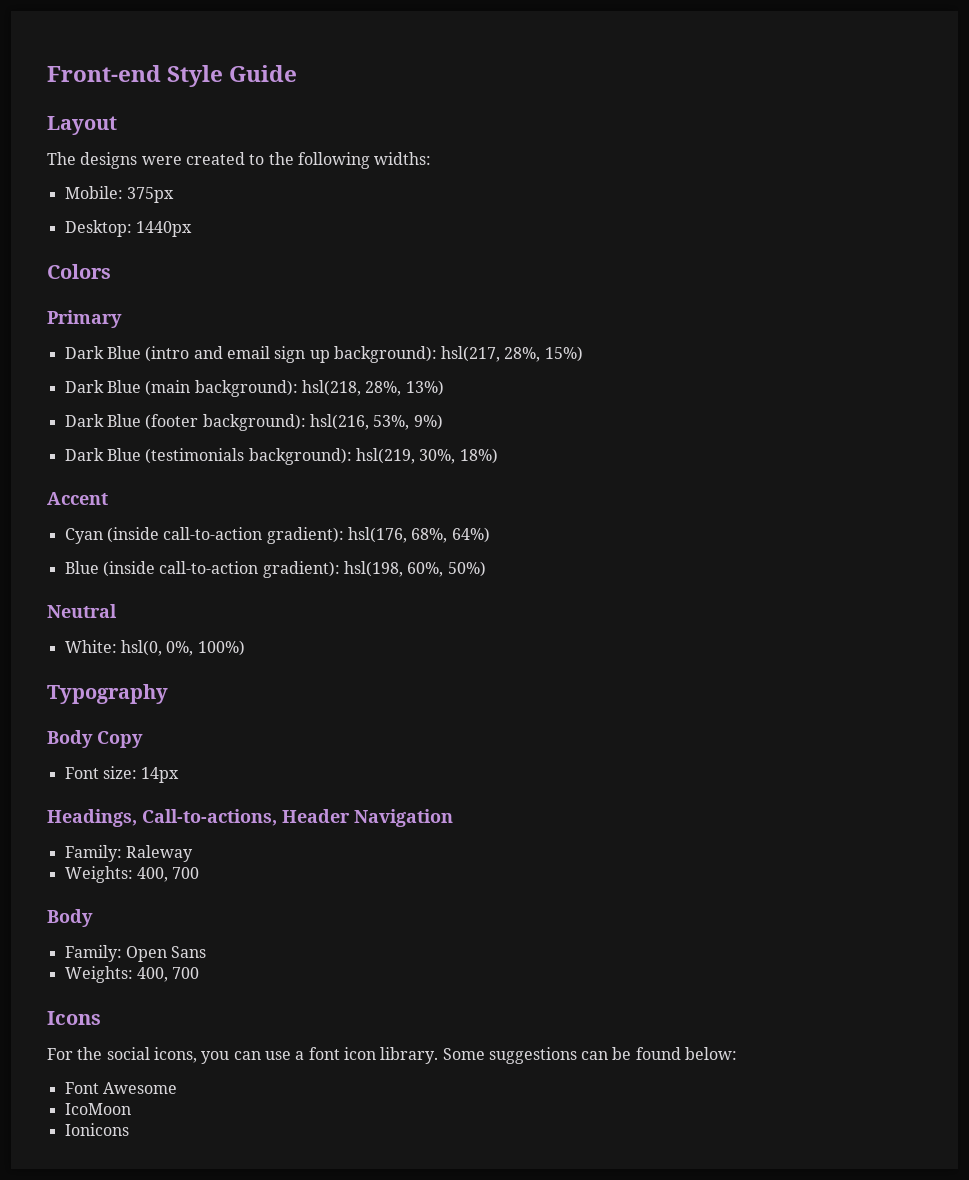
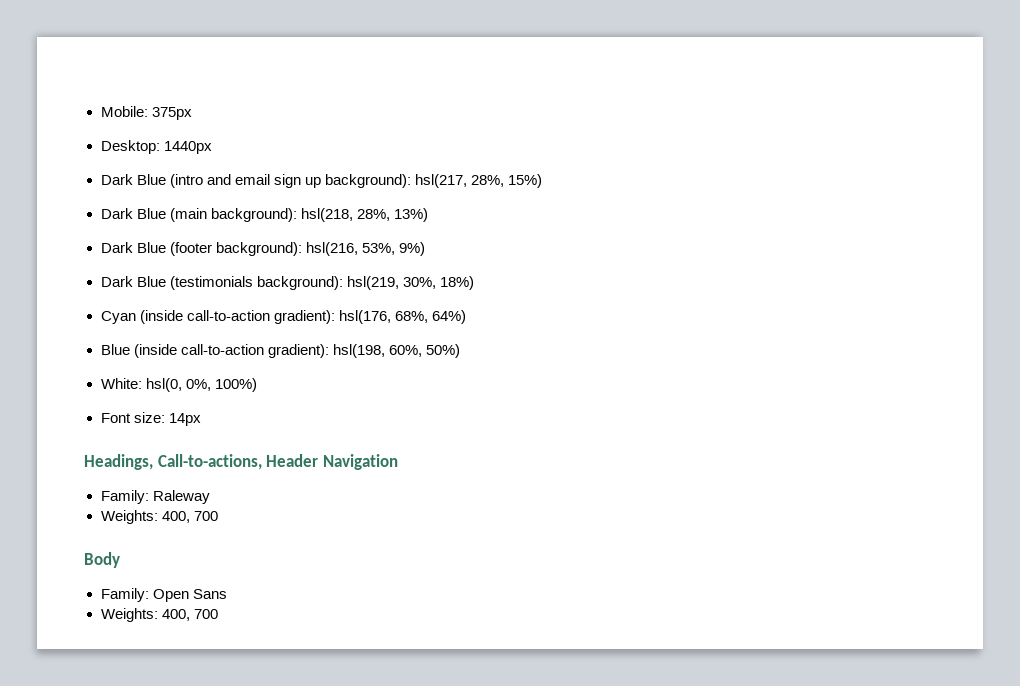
- Front-end Style Guide
- Layout
- The designs were created to the following widths:
- Colors
- Primary
- Accent
- Neutral
- Typography
- Body Copy
- Icons
- For the social icons, you can use a font icon library. Some suggestions can be found below:
- Font Awesome
- IcoMoon
- Ionicons

